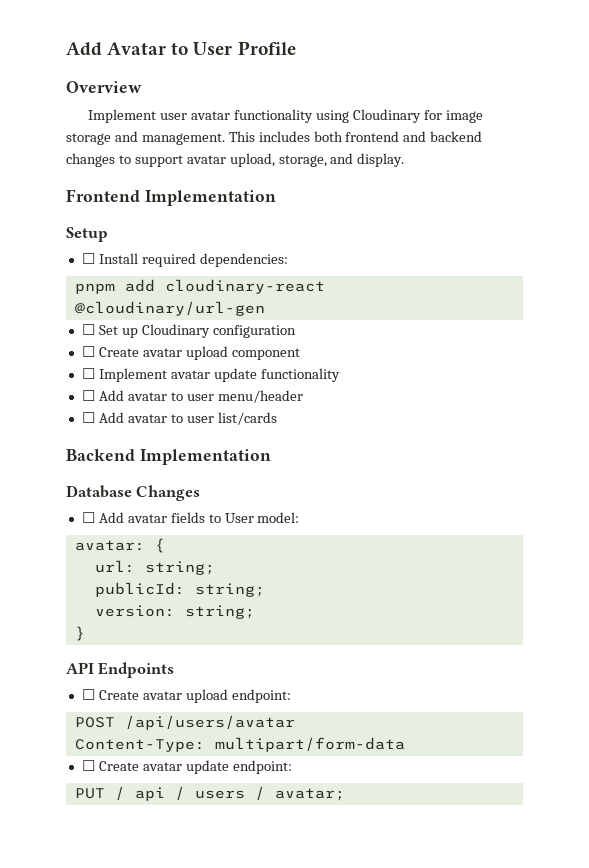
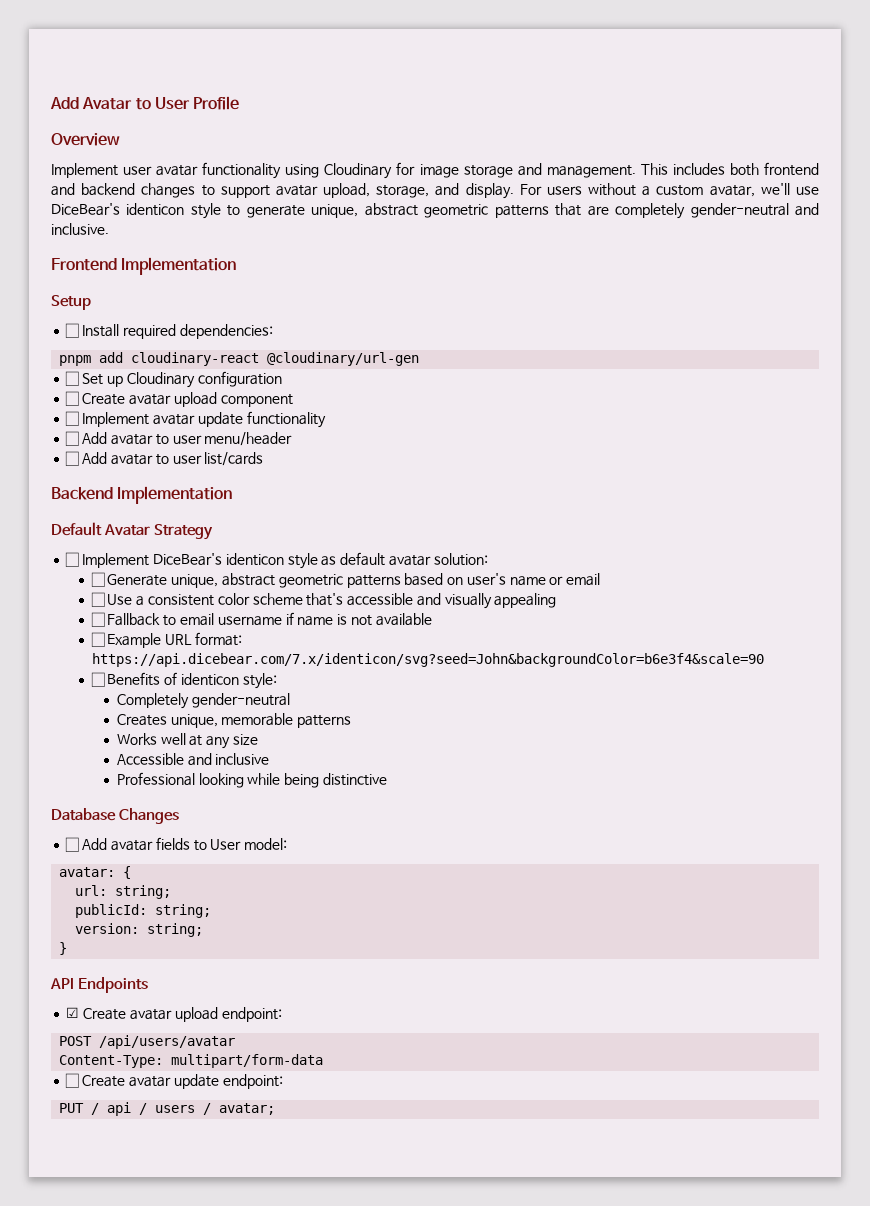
+ For users without a custom avatar, we'll use DiceBear's identicon style to generate unique, abstract geometric patterns that are completely gender-neutral and inclusive.
+ Default Avatar Strategy
+ ☐ Implement DiceBear's identicon style as default avatar solution:
+ ☐ Generate unique, abstract geometric patterns based on user's name or email
+ ☐ Use a consistent color scheme that's accessible and visually appealing
+ ☐ Fallback to email username if name is not available
+ ☐ Example URL format: https://api.dicebear.com/7.x/identicon/svg?seed=John&backgroundColor=b6e3f4&scale=90
+ ☐ Benefits of identicon style:
+ Completely gender-neutral
+ Creates unique, memorable patterns
+ Works well at any size
+ Accessible and inclusive
+ Professional looking while being distinctive
- ☐ Create avatar upload endpoint:
+ ☑ Create avatar upload endpoint:

